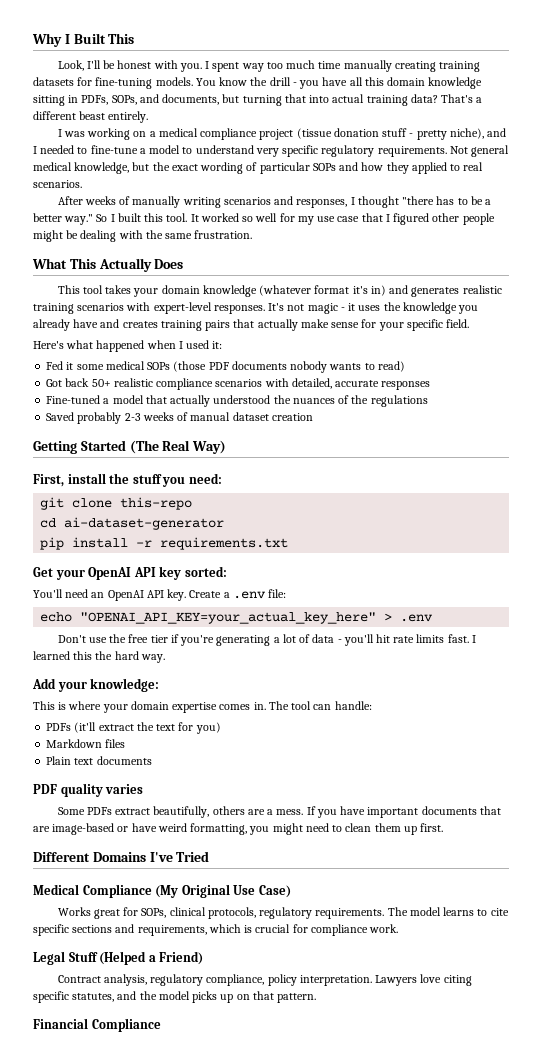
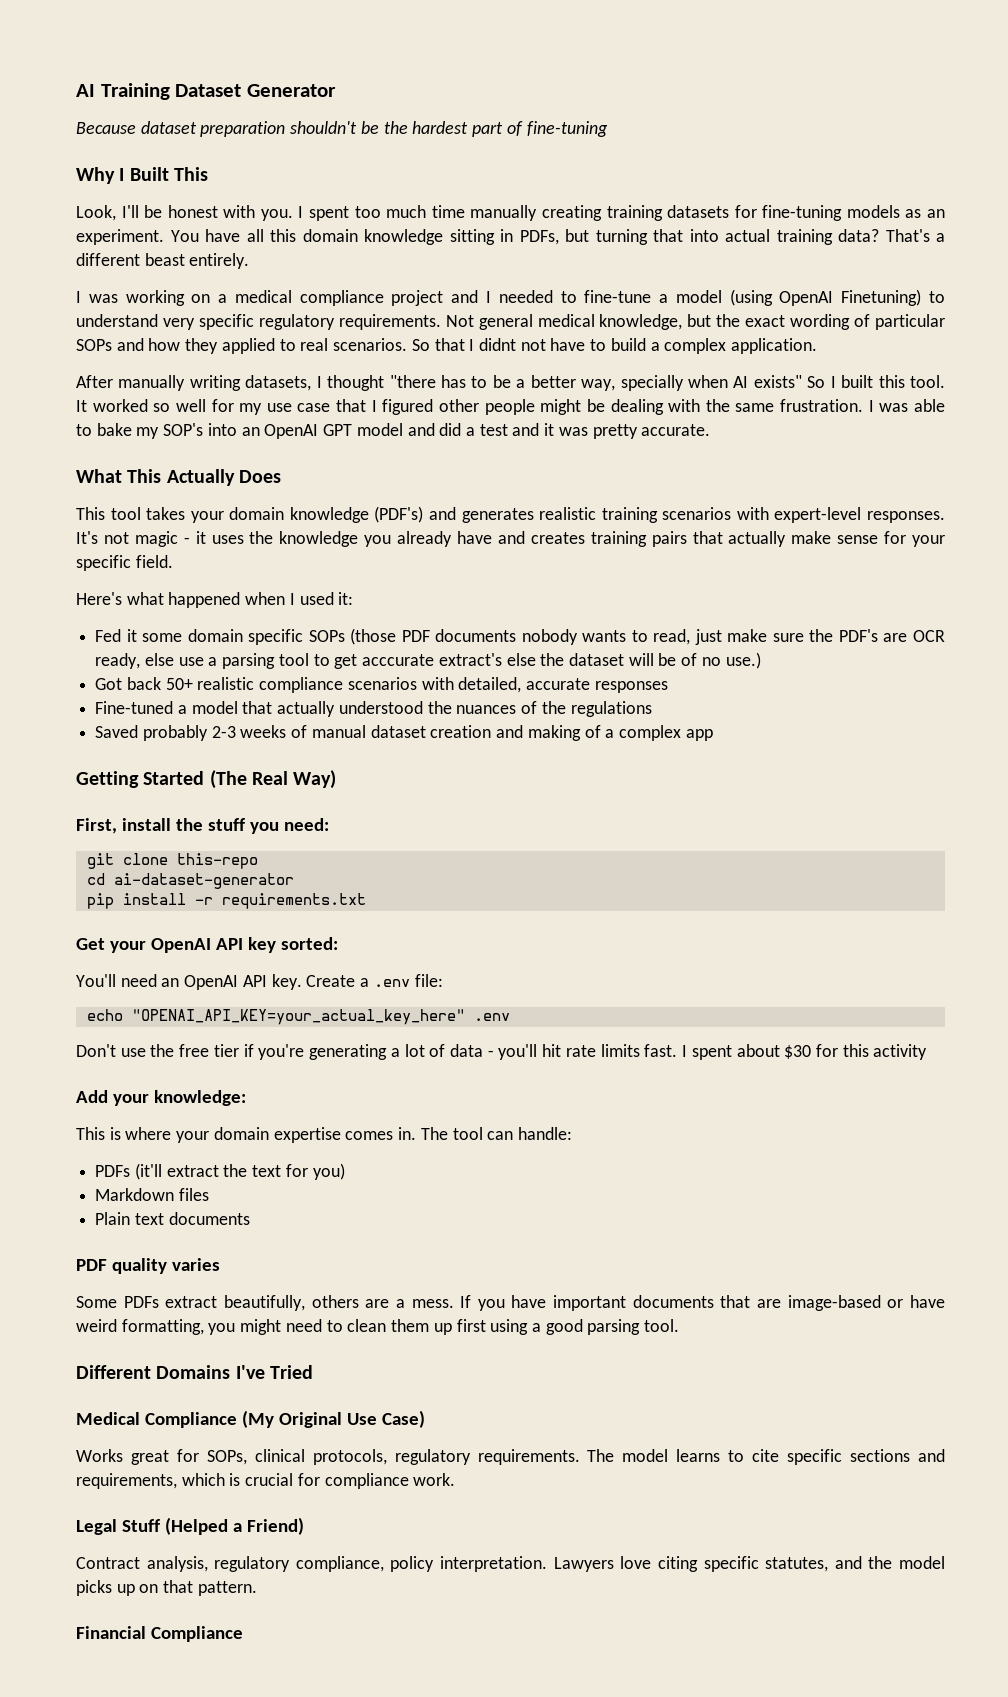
+ AI Training Dataset Generator
+ Because dataset preparation shouldn't be the hardest part of fine-tuning
- I spent way too much time manually creating training datasets for fine-tuning models. You know the drill - you have all this domain knowledge sitting in PDFs, SOPs, and documents, but turning that into actual training data?
+ I spent too much time manually creating training datasets for fine-tuning models as an experiment. You have all this domain knowledge sitting in PDFs, but turning that into actual training data?
- I was working on a medical compliance project (tissue donation stuff - pretty niche), and I needed to fine-tune a model to understand very specific regulatory requirements.
+ I was working on a medical compliance project and I needed to fine-tune a model (using OpenAI Finetuning) to understand very specific regulatory requirements.
- Not general medical knowledge, but the exact wording of particular SOPs and how they applied to real scenarios.
- After weeks of manually writing scenarios and responses, I thought "there has to be a better way." So I built this tool.
+ Not general medical knowledge, but the exact wording of particular SOPs and how they applied to real scenarios. So that I didnt not have to build a complex application.
+ After manually writing datasets, I thought "there has to be a better way, specially when AI exists" So I built this tool.
+ I was able to bake my SOP's into an OpenAI GPT model and did a test and it was pretty accurate.
- This tool takes your domain knowledge (whatever format it's in) and generates realistic training scenarios with expert-level responses.
+ This tool takes your domain knowledge (PDF's) and generates realistic training scenarios with expert-level responses.
- Fed it some medical SOPs (those PDF documents nobody wants to read)
+ Fed it some domain specific SOPs (those PDF documents nobody wants to read, just make sure the PDF's are OCR ready, else use a parsing tool to get acccurate extract's else the dataset will be of no use.)
- Saved probably 2-3 weeks of manual dataset creation
+ Saved probably 2-3 weeks of manual dataset creation and making of a complex app
- echo "OPENAI_API_KEY=your_actual_key_here" > .env
+ echo "OPENAI_API_KEY=your_actual_key_here" .env
- I learned this the hard way.
+ I spent about $30 for this activity
- If you have important documents that are image-based or have weird formatting, you might need to clean them up first.
+ If you have important documents that are image-based or have weird formatting, you might need to clean them up first using a good parsing tool.

